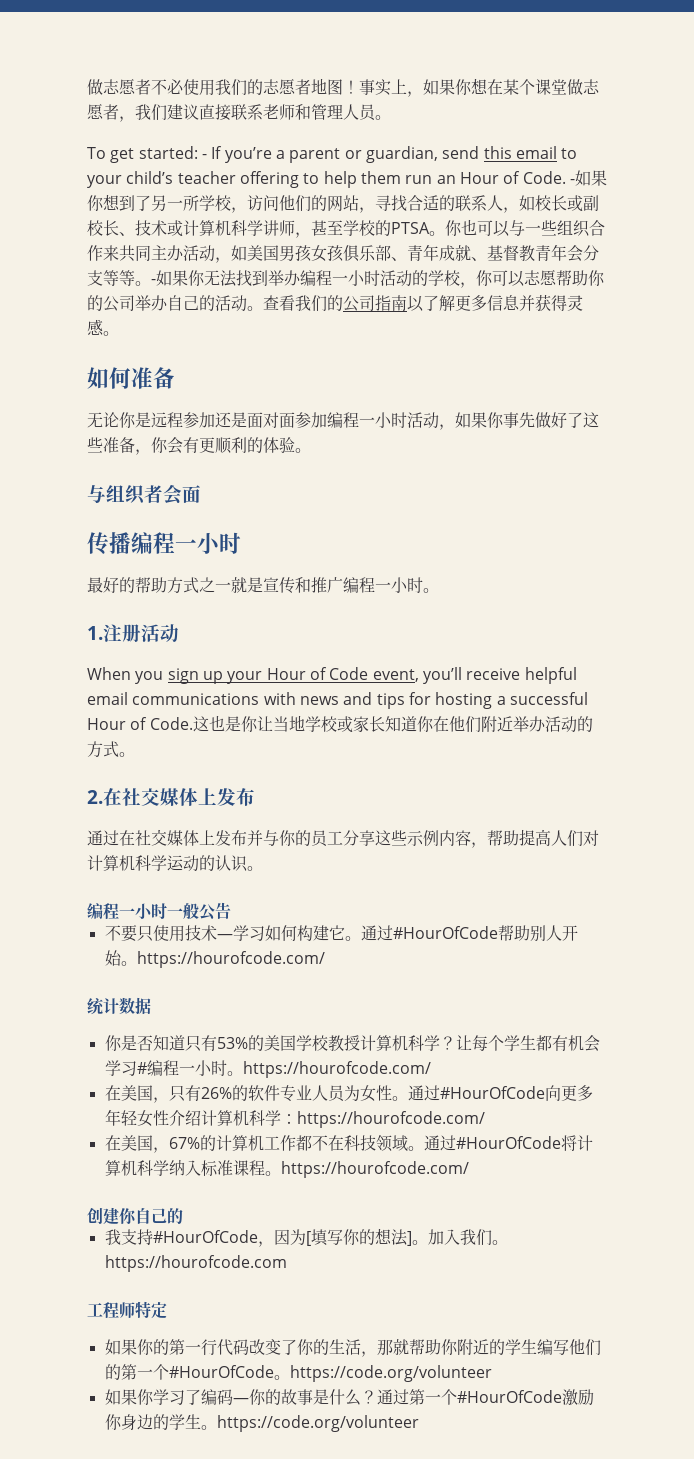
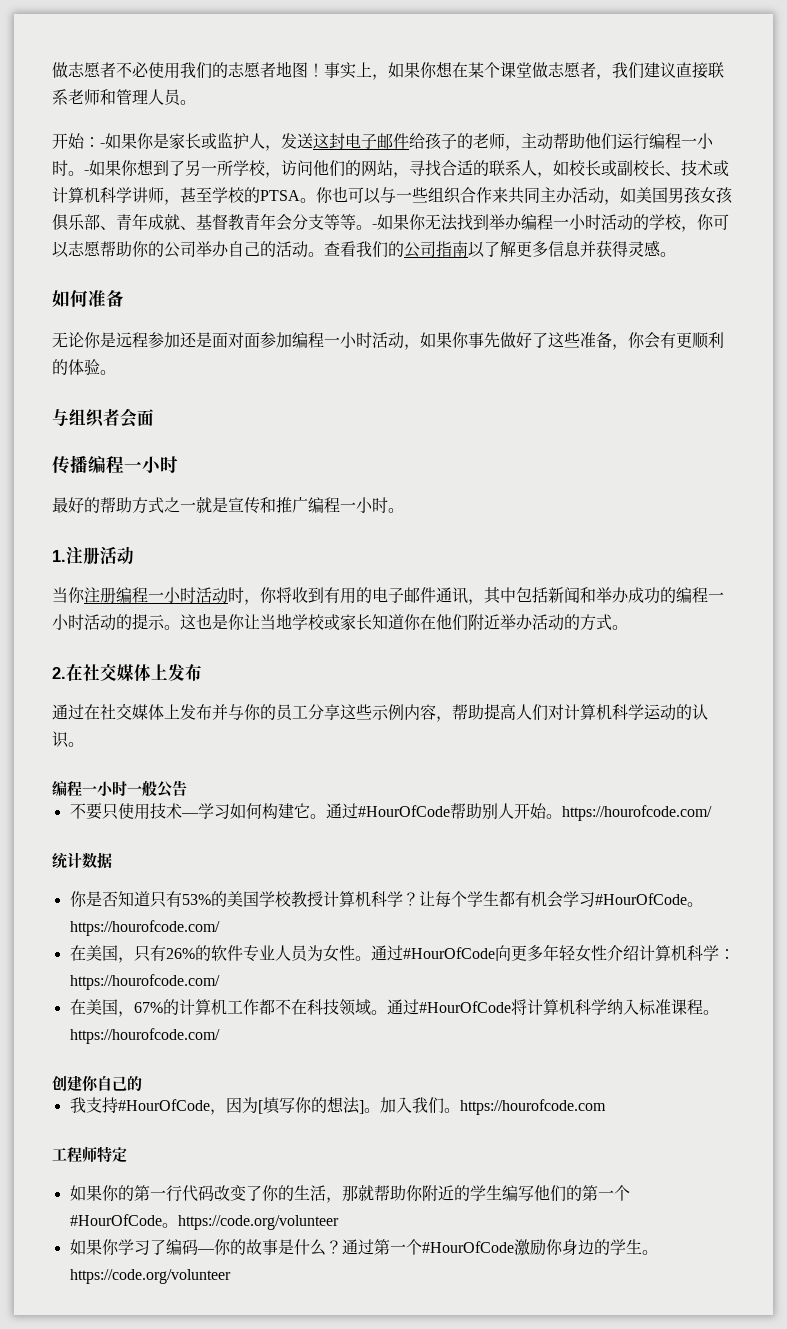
- To get started: - If you’re a parent or guardian, send this email to your child’s teacher offering to help them run an Hour of Code.
+ 开始：-如果你是家长或监护人，发送这封电子邮件给孩子的老师，主动帮助他们运行编程一小时。
- When you sign up your Hour of Code event, you’ll receive helpful email communications with news and tips for hosting a successful Hour of Code.
+ 当你注册编程一小时活动时，你将收到有用的电子邮件通讯，其中包括新闻和举办成功的编程一小时活动的提示。
- 让每个学生都有机会学习#编程一小时。https://hourofcode.com/
+ 让每个学生都有机会学习#HourOfCode。https://hourofcode.com/

